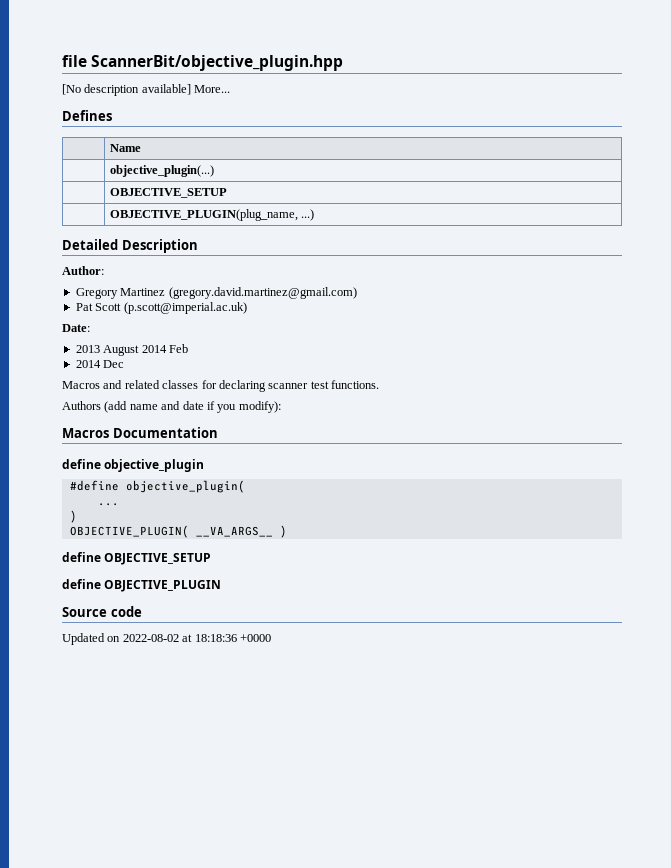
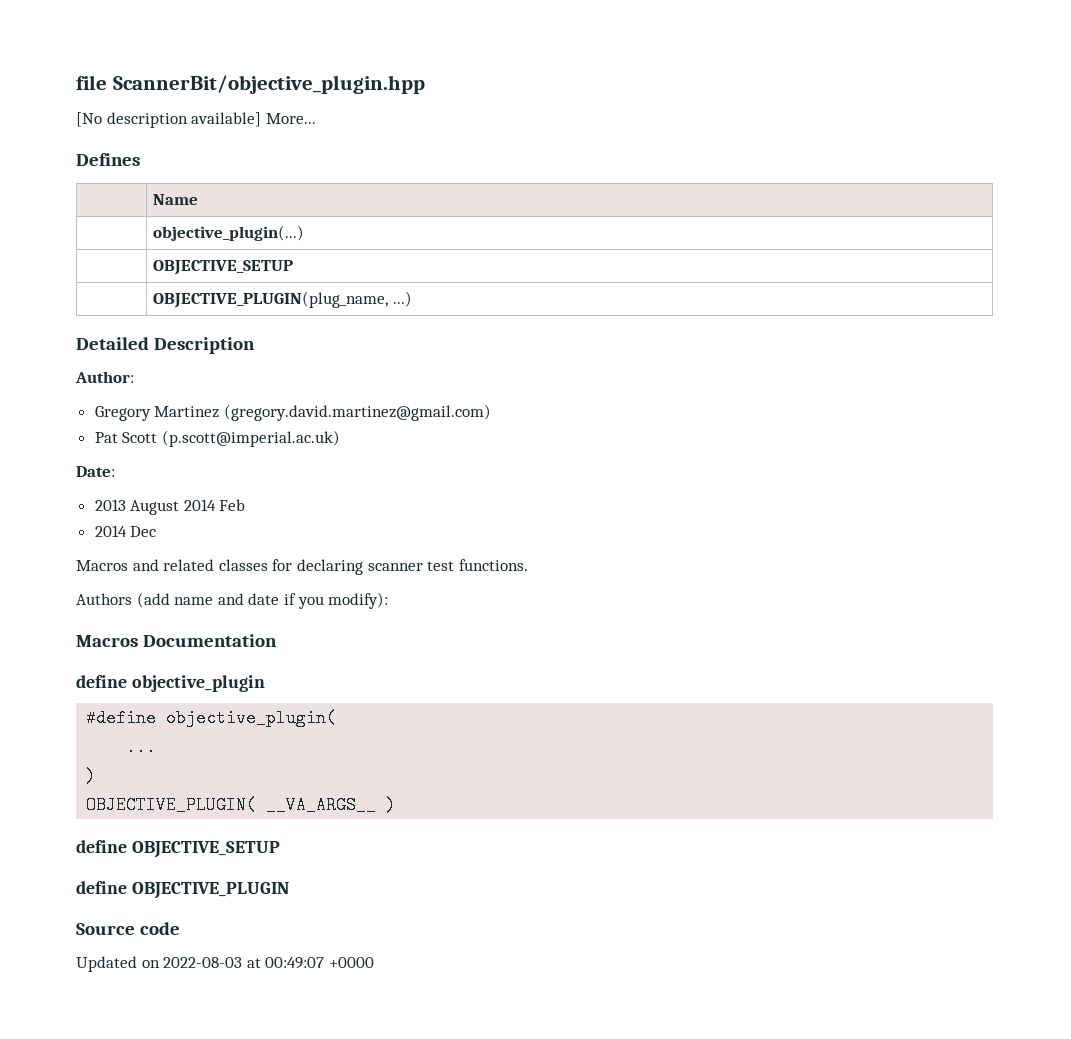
- Updated on 2022-08-02 at 18:18:36 +0000
+ Updated on 2022-08-03 at 00:49:07 +0000

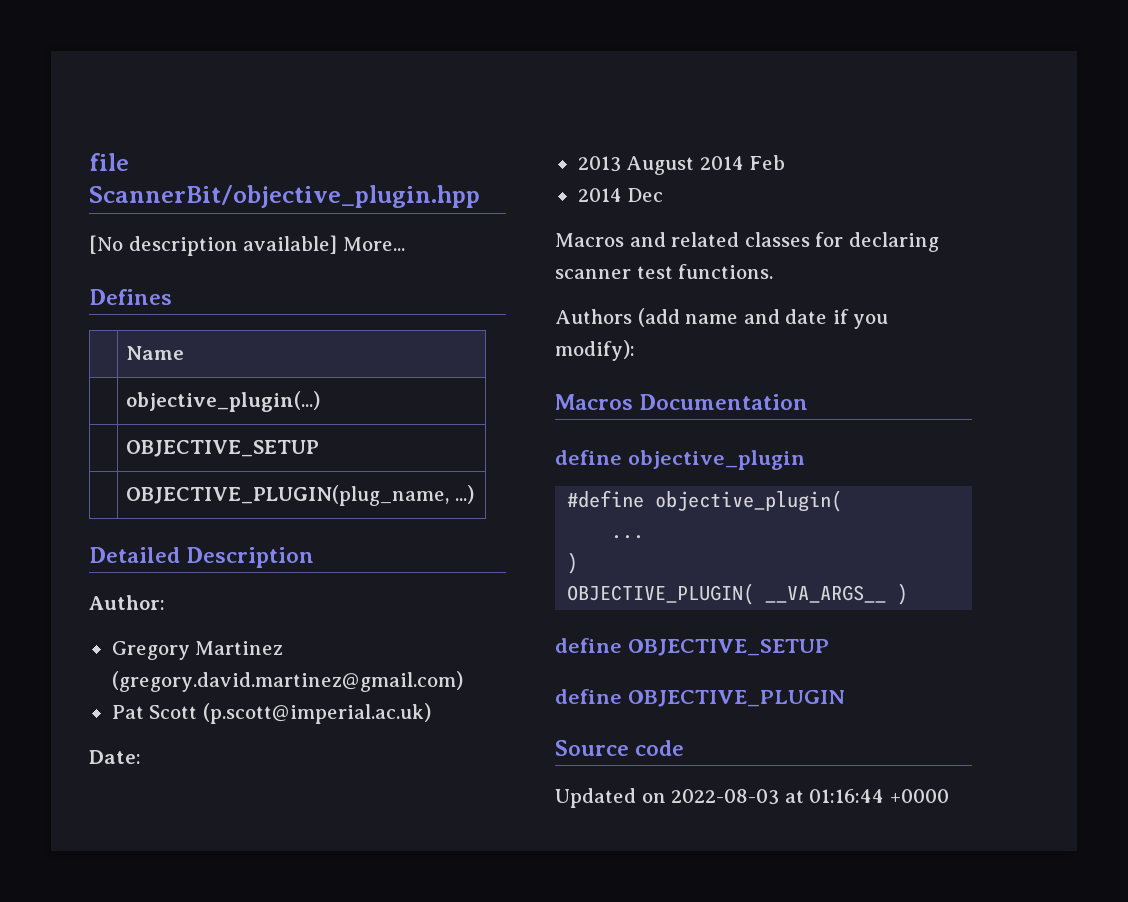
- Updated on 2022-08-03 at 00:49:07 +0000
+ Updated on 2022-08-03 at 01:16:44 +0000

